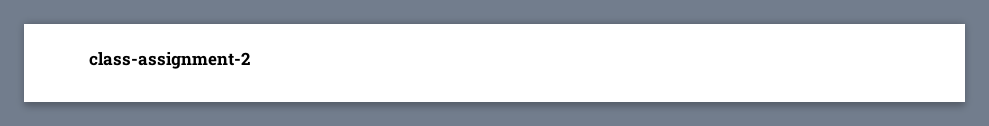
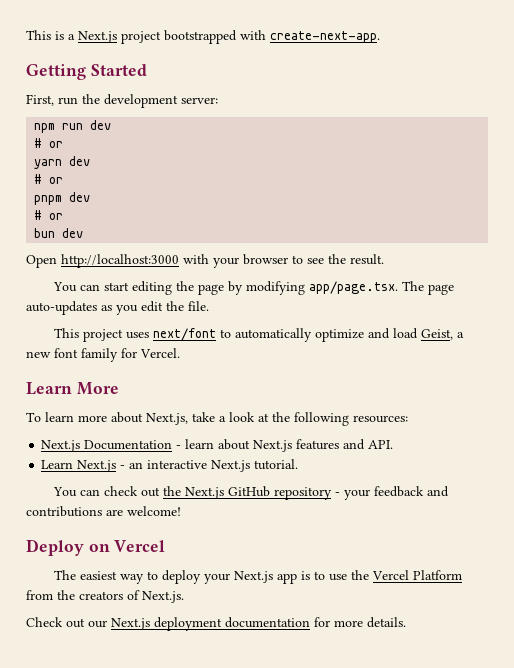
- class-assignment-2
+ This is a Next.js project bootstrapped with create-next-app.
+ Getting Started
+ First, run the development server:
+ npm run dev
+ # or
+ yarn dev
+ # or
+ pnpm dev
+ # or
+ bun dev
+ Open http://localhost:3000 with your browser to see the result.
+ You can start editing the page by modifying app/page.tsx. The page auto-updates as you edit the file.
+ This project uses next/font to automatically optimize and load Geist, a new font family for Vercel.
+ Learn More
+ To learn more about Next.js, take a look at the following resources:
+ Next.js Documentation - learn about Next.js features and API.
+ Learn Next.js - an interactive Next.js tutorial.
+ You can check out the Next.js GitHub repository - your feedback and contributions are welcome!
+ Deploy on Vercel
+ The easiest way to deploy your Next.js app is to use the Vercel Platform from the creators of Next.js.
+ Check out our Next.js deployment documentation for more details.

